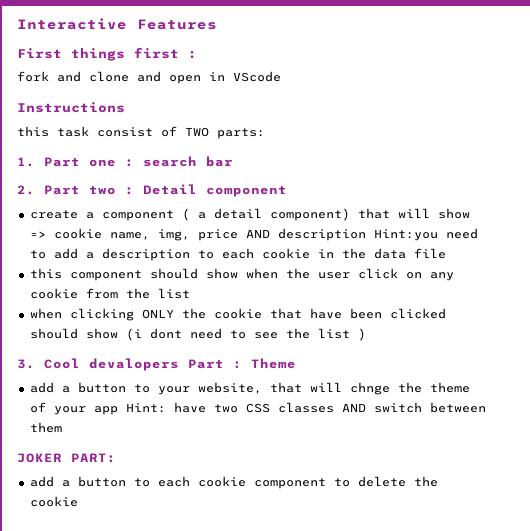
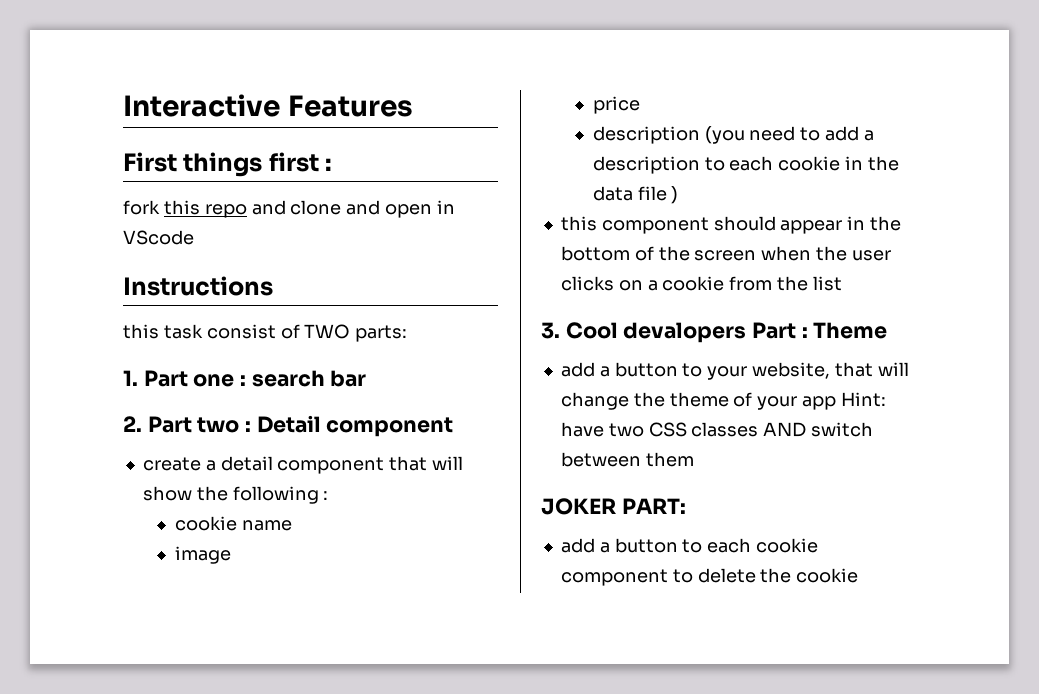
- fork and clone and open in VScode
+ fork this repo and clone and open in VScode
- create a component ( a detail component) that will show => cookie name, img, price AND description Hint:you need to add a description to each cookie in the data file
+ create a detail component that will show the following :
+ cookie name
+ image
+ price
+ description (you need to add a description to each cookie in the data file )
- this component should show when the user click on any cookie from the list
- when clicking ONLY the cookie that have been clicked should show (i dont need to see the list )
+ this component should appear in the bottom of the screen when the user clicks on a cookie from the list
- add a button to your website, that will chnge the theme of your app Hint: have two CSS classes AND switch between them
+ add a button to your website, that will change the theme of your app Hint: have two CSS classes AND switch between them

